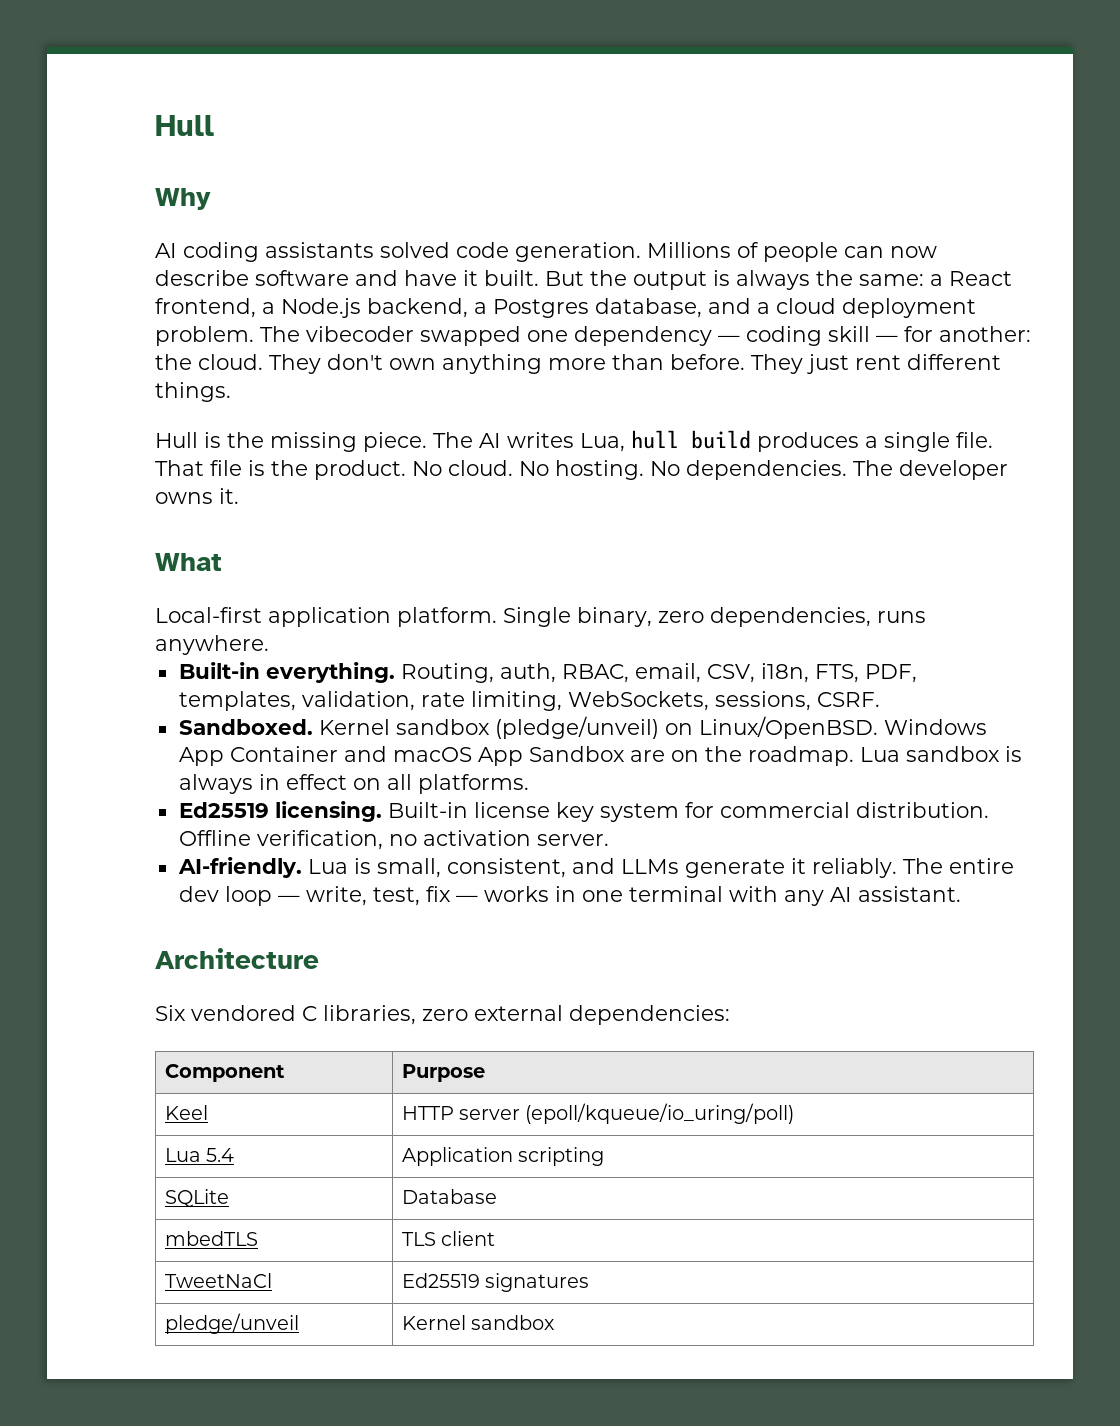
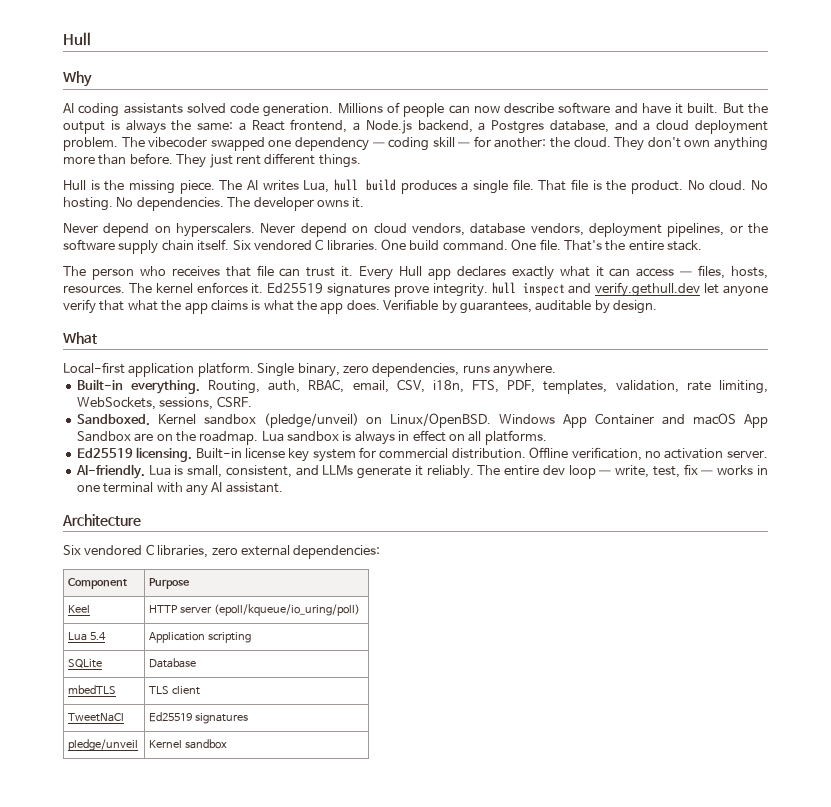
+ Never depend on hyperscalers. Never depend on cloud vendors, database vendors, deployment pipelines, or the software supply chain itself. Six vendored C libraries. One build command. One file. That's the entire stack.
+ The person who receives that file can trust it. Every Hull app declares exactly what it can access — files, hosts, resources. The kernel enforces it. Ed25519 signatures prove integrity. hull inspect and verify.gethull.dev let anyone verify that what the app claims is what the app does. Verifiable by guarantees, auditable by design.

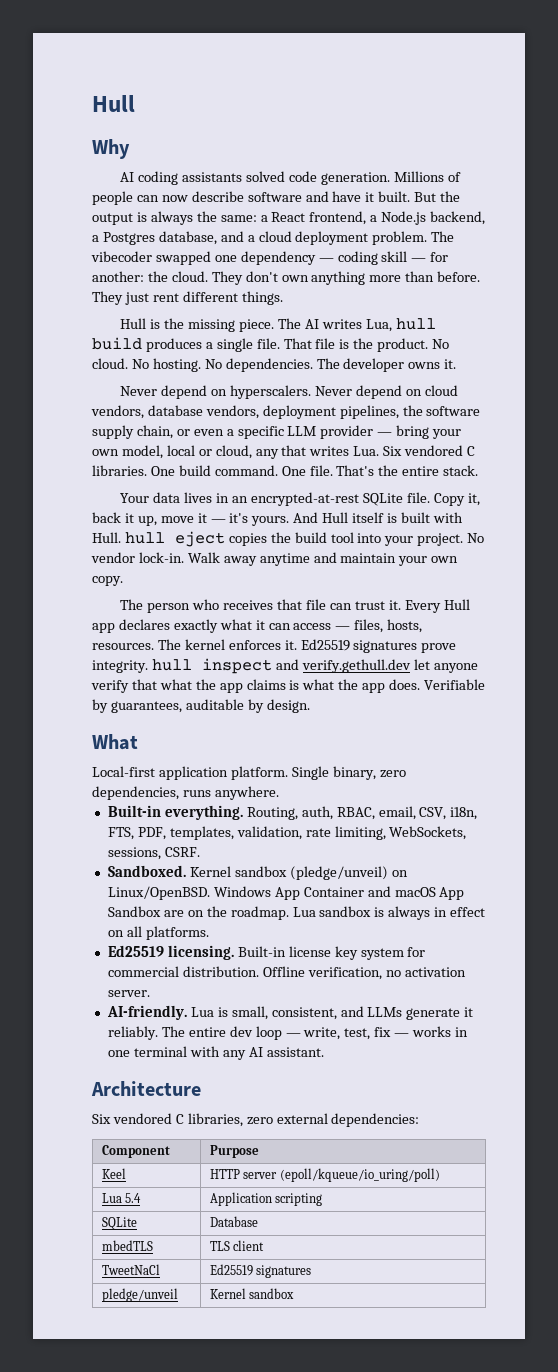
- Never depend on cloud vendors, database vendors, deployment pipelines, or the software supply chain itself. Six vendored C libraries.
+ Never depend on cloud vendors, database vendors, deployment pipelines, the software supply chain, or even a specific LLM provider — bring your own model, local or cloud, any that writes Lua. Six vendored C libraries.
+ Your data lives in an encrypted-at-rest SQLite file. Copy it, back it up, move it — it's yours. And Hull itself is built with Hull. hull eject copies the build tool into your project. No vendor lock-in. Walk away anytime and maintain your own copy.

